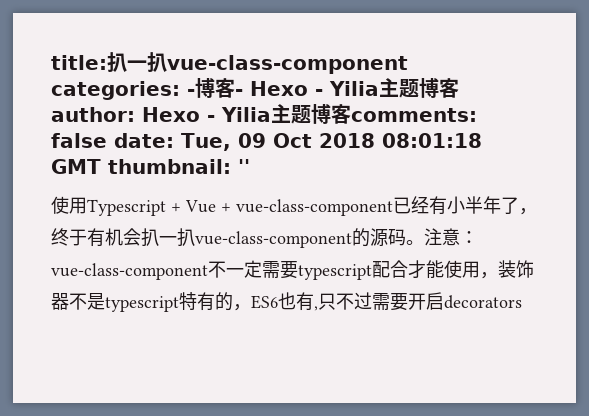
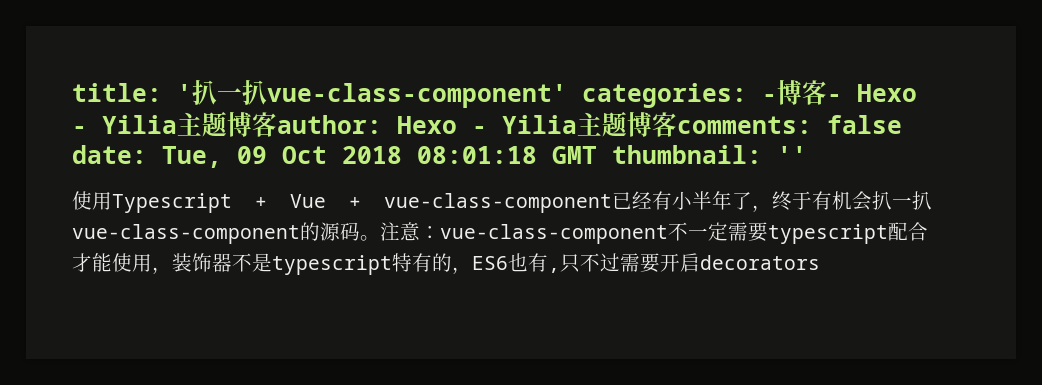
- title:扒一扒vue-class-component categories: -博客- Hexo - Yilia主题博客author: Hexo - Yilia主题博客comments: false date: Tue, 09 Oct 2018 08:01:18 GMT thumbnail: ''
+ title: '扒一扒vue-class-component' categories: -博客- Hexo - Yilia主题博客author: Hexo - Yilia主题博客comments: false date: Tue, 09 Oct 2018 08:01:18 GMT thumbnail: ''

